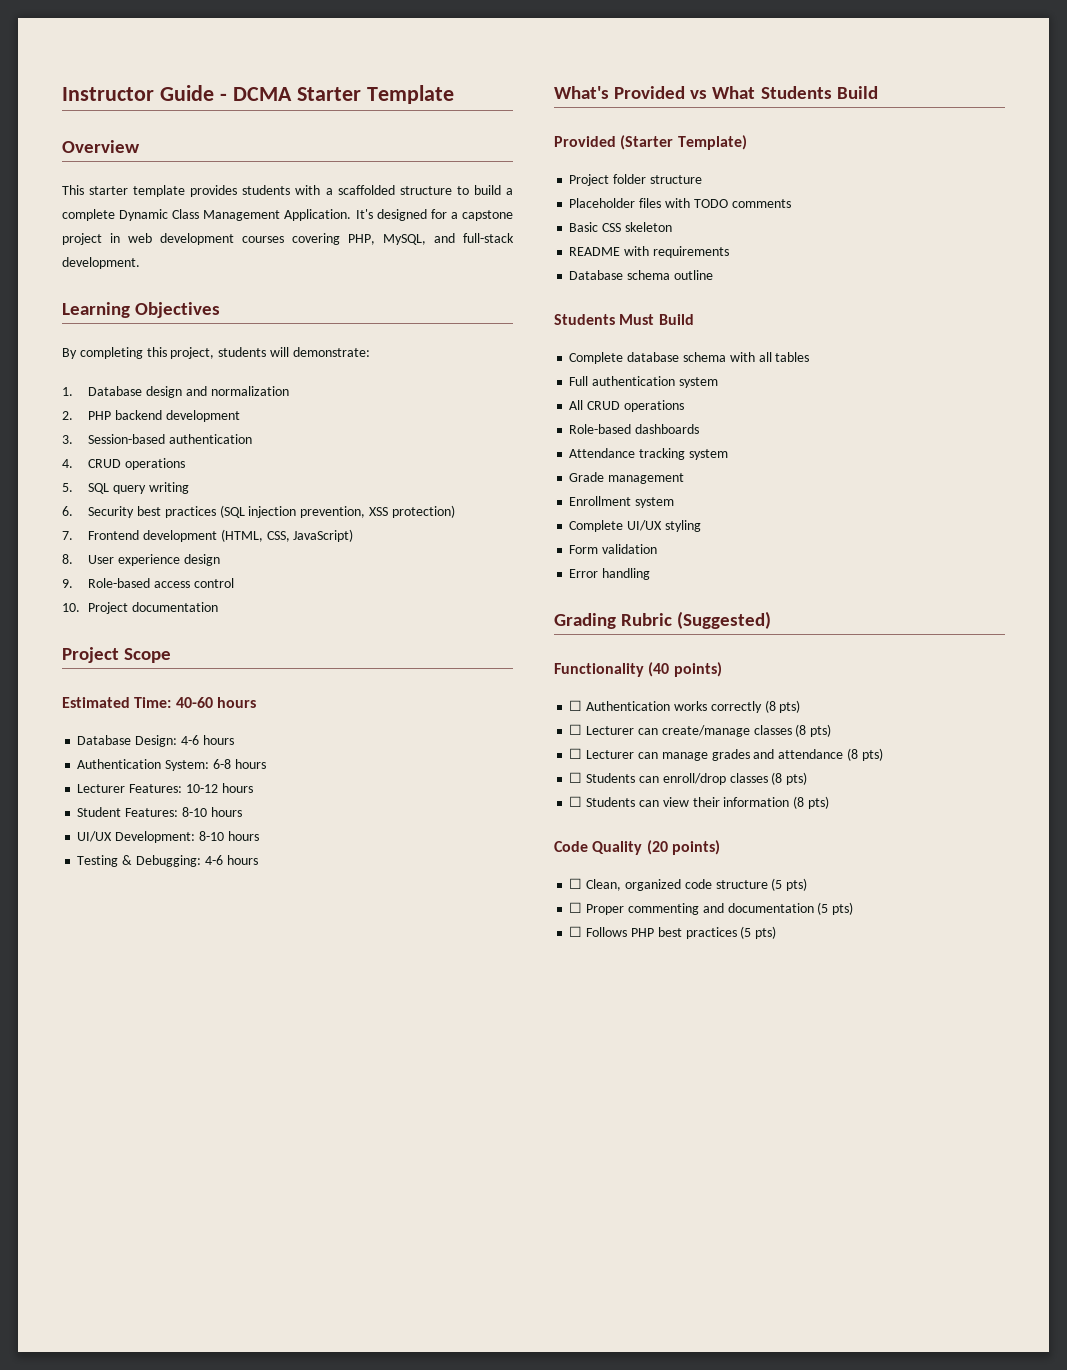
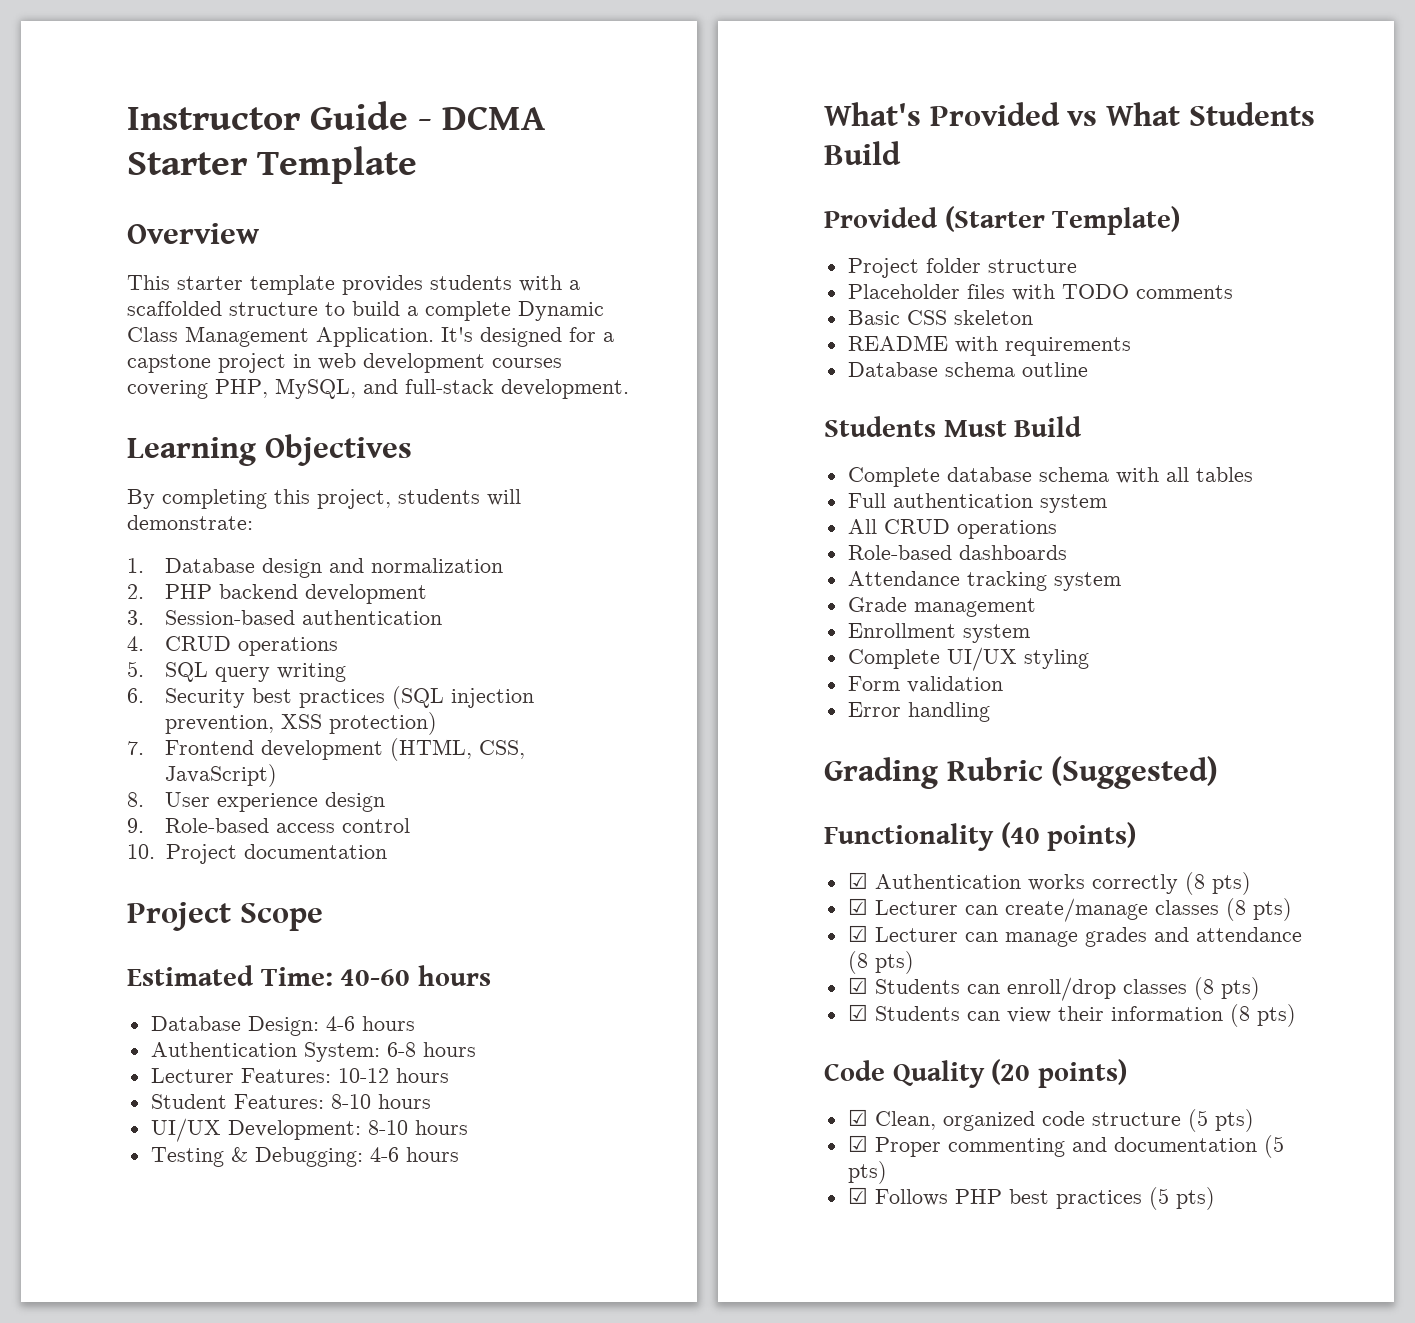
- ☐ Authentication works correctly (8 pts)
+ ☑ Authentication works correctly (8 pts)
- ☐ Lecturer can create/manage classes (8 pts)
+ ☑ Lecturer can create/manage classes (8 pts)
- ☐ Lecturer can manage grades and attendance (8 pts)
+ ☑ Lecturer can manage grades and attendance (8 pts)
- ☐ Students can enroll/drop classes (8 pts)
+ ☑ Students can enroll/drop classes (8 pts)
- ☐ Students can view their information (8 pts)
+ ☑ Students can view their information (8 pts)
- ☐ Clean, organized code structure (5 pts)
+ ☑ Clean, organized code structure (5 pts)
- ☐ Proper commenting and documentation (5 pts)
+ ☑ Proper commenting and documentation (5 pts)
- ☐ Follows PHP best practices (5 pts)
+ ☑ Follows PHP best practices (5 pts)

